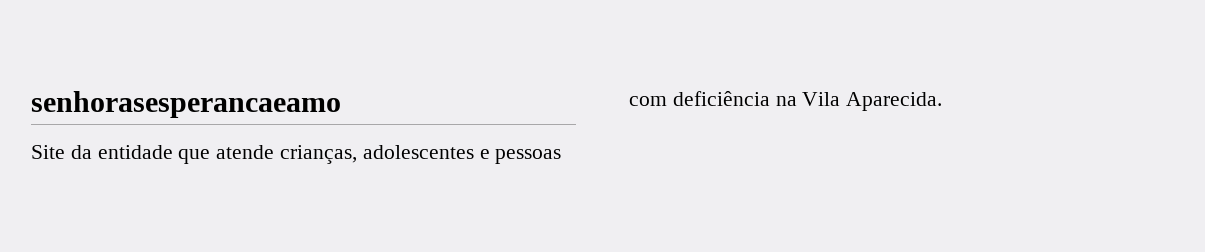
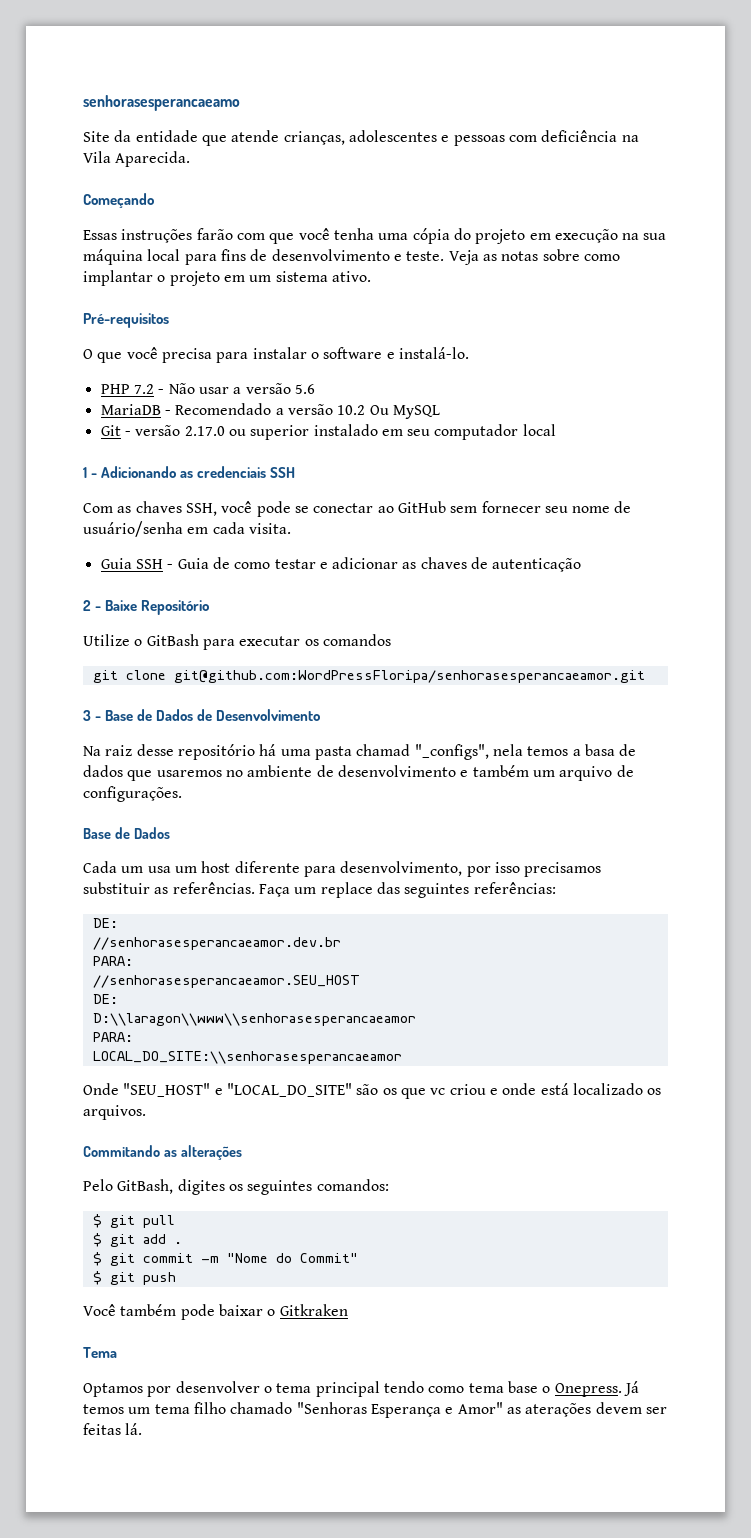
+ Começando
+ Essas instruções farão com que você tenha uma cópia do projeto em execução na sua máquina local para fins de desenvolvimento e teste. Veja as notas sobre como implantar o projeto em um sistema ativo.
+ Pré-requisitos
+ O que você precisa para instalar o software e instalá-lo.
+ PHP 7.2 - Não usar a versão 5.6
+ MariaDB - Recomendado a versão 10.2 Ou MySQL
+ Git - versão 2.17.0 ou superior instalado em seu computador local
+ 1 - Adicionando as credenciais SSH
+ Com as chaves SSH, você pode se conectar ao GitHub sem fornecer seu nome de usuário/senha em cada visita.
+ Guia SSH - Guia de como testar e adicionar as chaves de autenticação
+ 2 - Baixe Repositório
+ Utilize o GitBash para executar os comandos
+ git clone git@github.com:WordPressFloripa/senhorasesperancaeamor.git
+ 3 - Base de Dados de Desenvolvimento
+ Na raiz desse repositório há uma pasta chamad "_configs", nela temos a basa de dados que usaremos no ambiente de desenvolvimento e também um arquivo de configurações.
+ Base de Dados
+ Cada um usa um host diferente para desenvolvimento, por isso precisamos substituir as referências. Faça um replace das seguintes referências:
+ DE:
+ //senhorasesperancaeamor.dev.br
+ PARA:
+ //senhorasesperancaeamor.SEU_HOST
+ DE:
+ D:\\laragon\\www\\senhorasesperancaeamor
+ PARA:
+ LOCAL_DO_SITE:\\senhorasesperancaeamor
+ Onde "SEU_HOST" e "LOCAL_DO_SITE" são os que vc criou e onde está localizado os arquivos.
+ Commitando as alterações
+ Pelo GitBash, digites os seguintes comandos:
+ $ git pull
+ $ git add .
+ $ git commit -m "Nome do Commit"
+ $ git push
+ Você também pode baixar o Gitkraken
+ Tema
+ Optamos por desenvolver o tema principal tendo como tema base o Onepress. Já temos um tema filho chamado "Senhoras Esperança e Amor" as aterações devem ser feitas lá.

